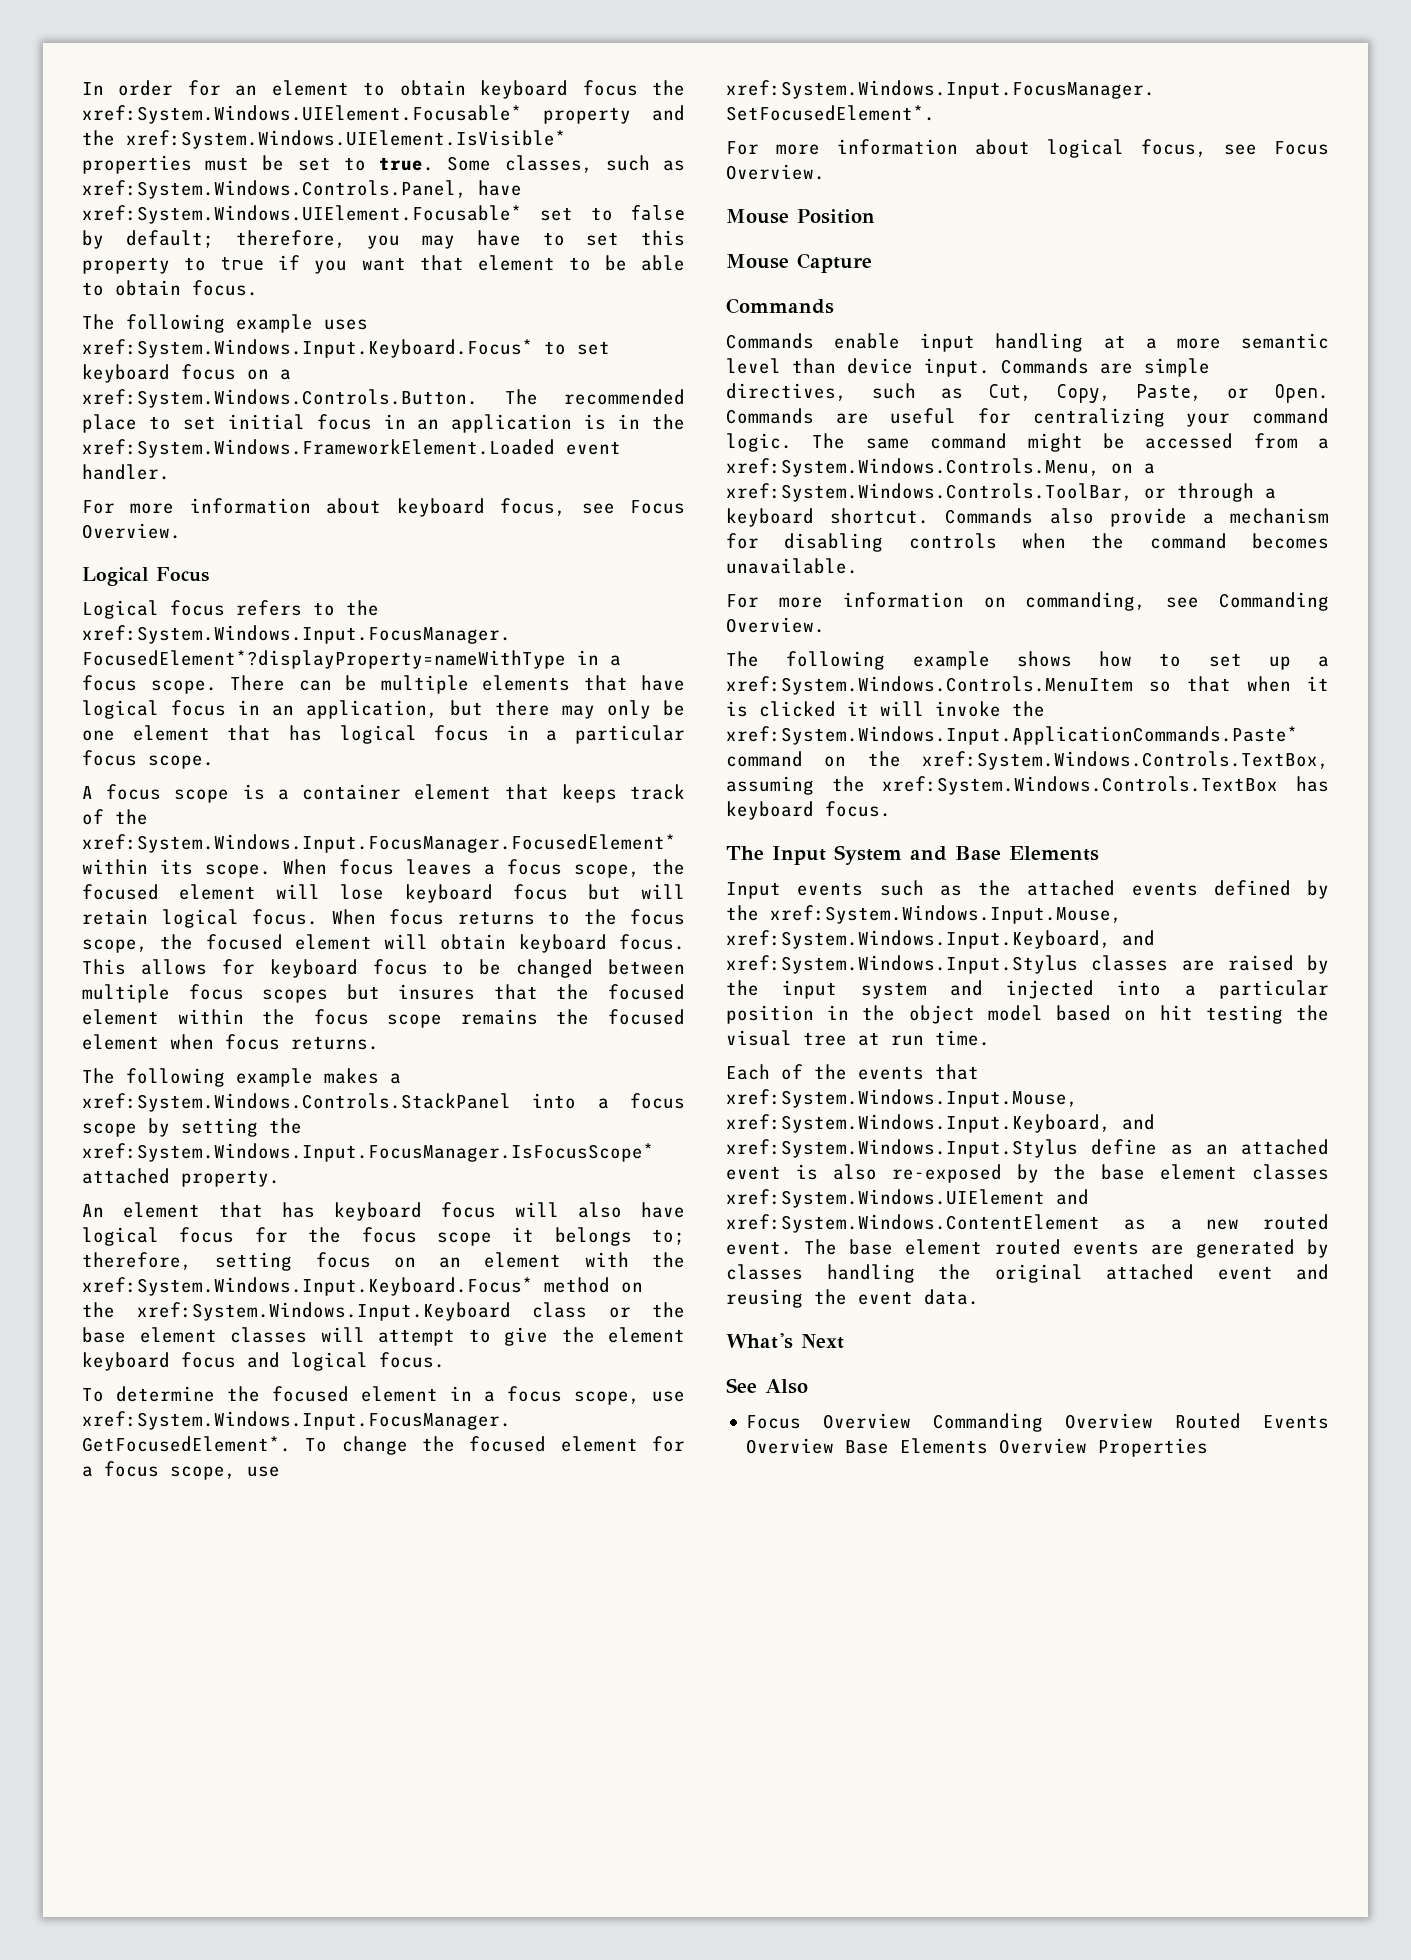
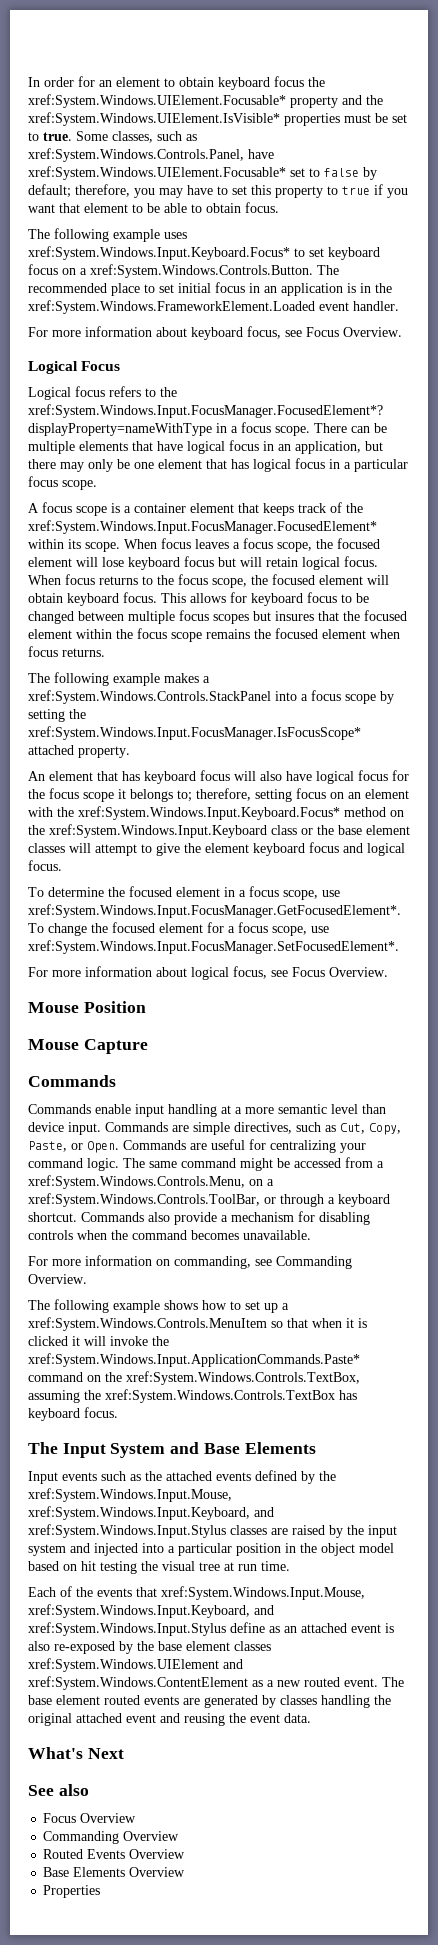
- See Also
+ See also
- Focus Overview Commanding Overview Routed Events Overview Base Elements Overview Properties
+ Focus Overview
+ Commanding Overview
+ Routed Events Overview
+ Base Elements Overview
+ Properties

